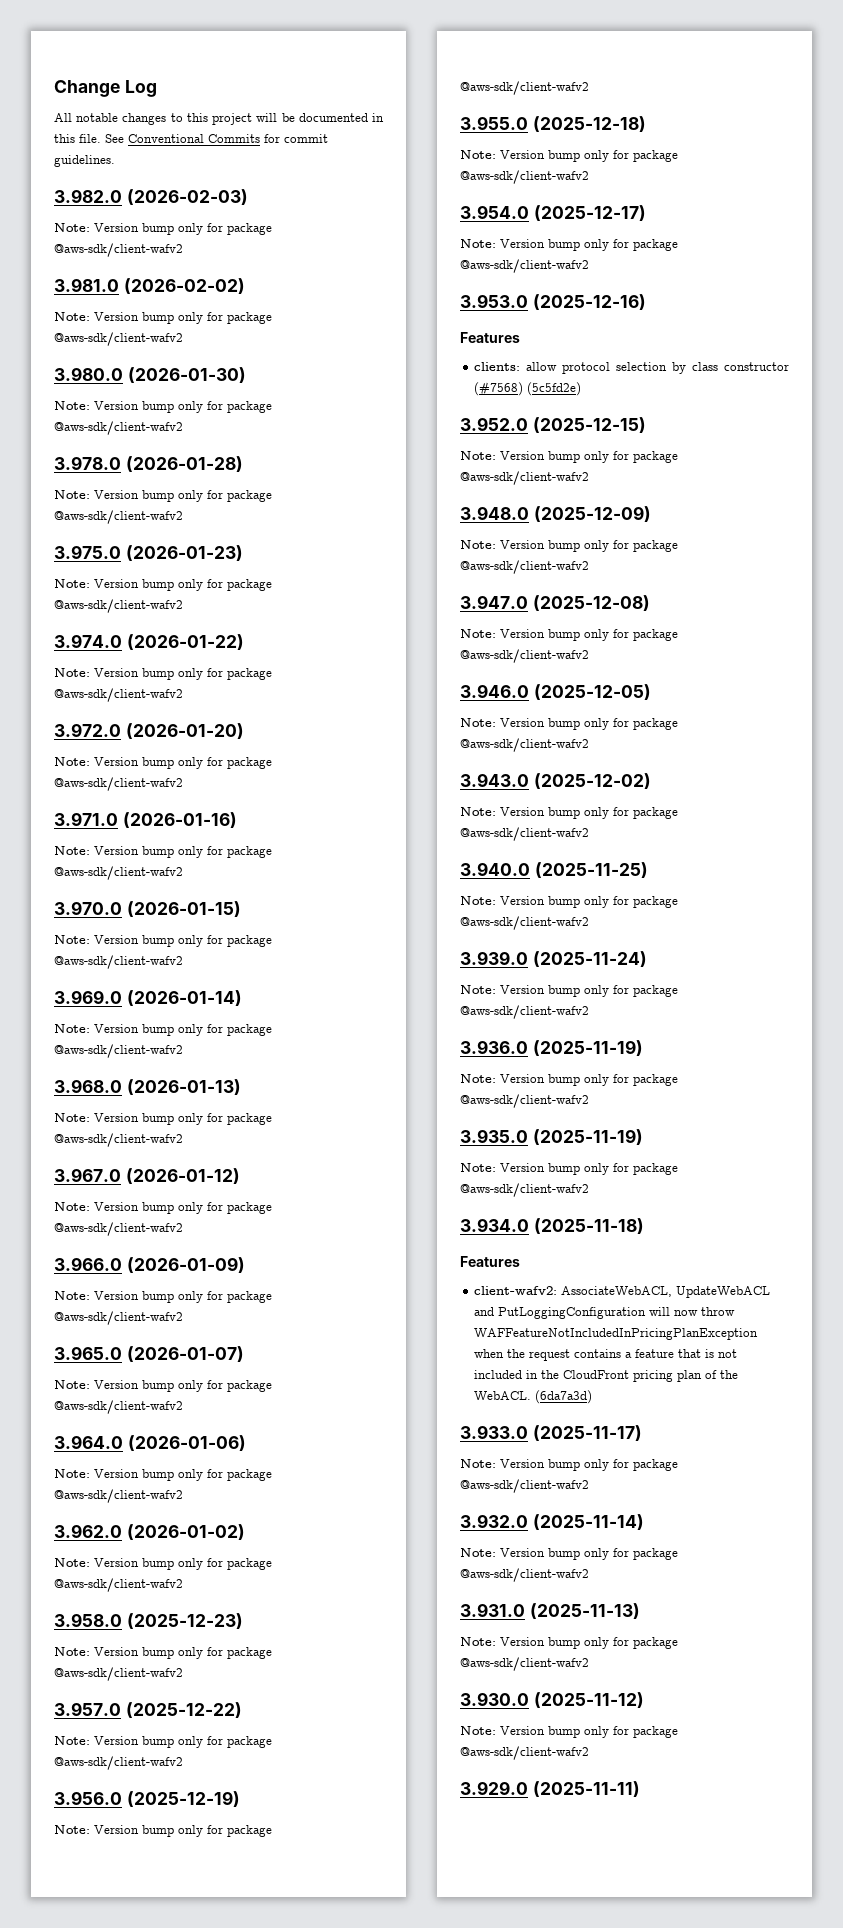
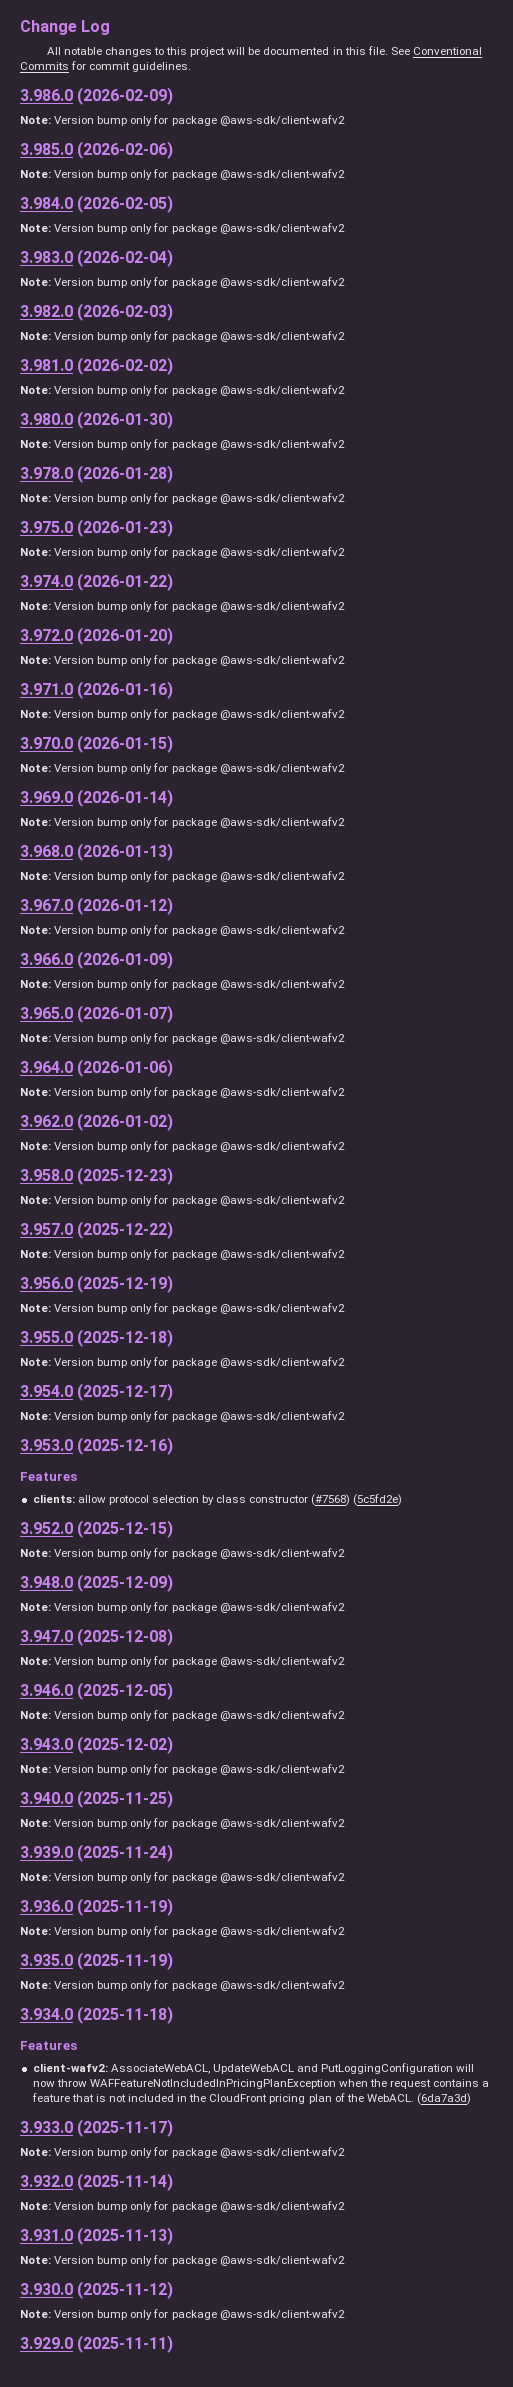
+ 3.986.0 (2026-02-09)
+ Note: Version bump only for package @aws-sdk/client-wafv2
+ 3.985.0 (2026-02-06)
+ Note: Version bump only for package @aws-sdk/client-wafv2
+ 3.984.0 (2026-02-05)
+ Note: Version bump only for package @aws-sdk/client-wafv2
+ 3.983.0 (2026-02-04)
+ Note: Version bump only for package @aws-sdk/client-wafv2

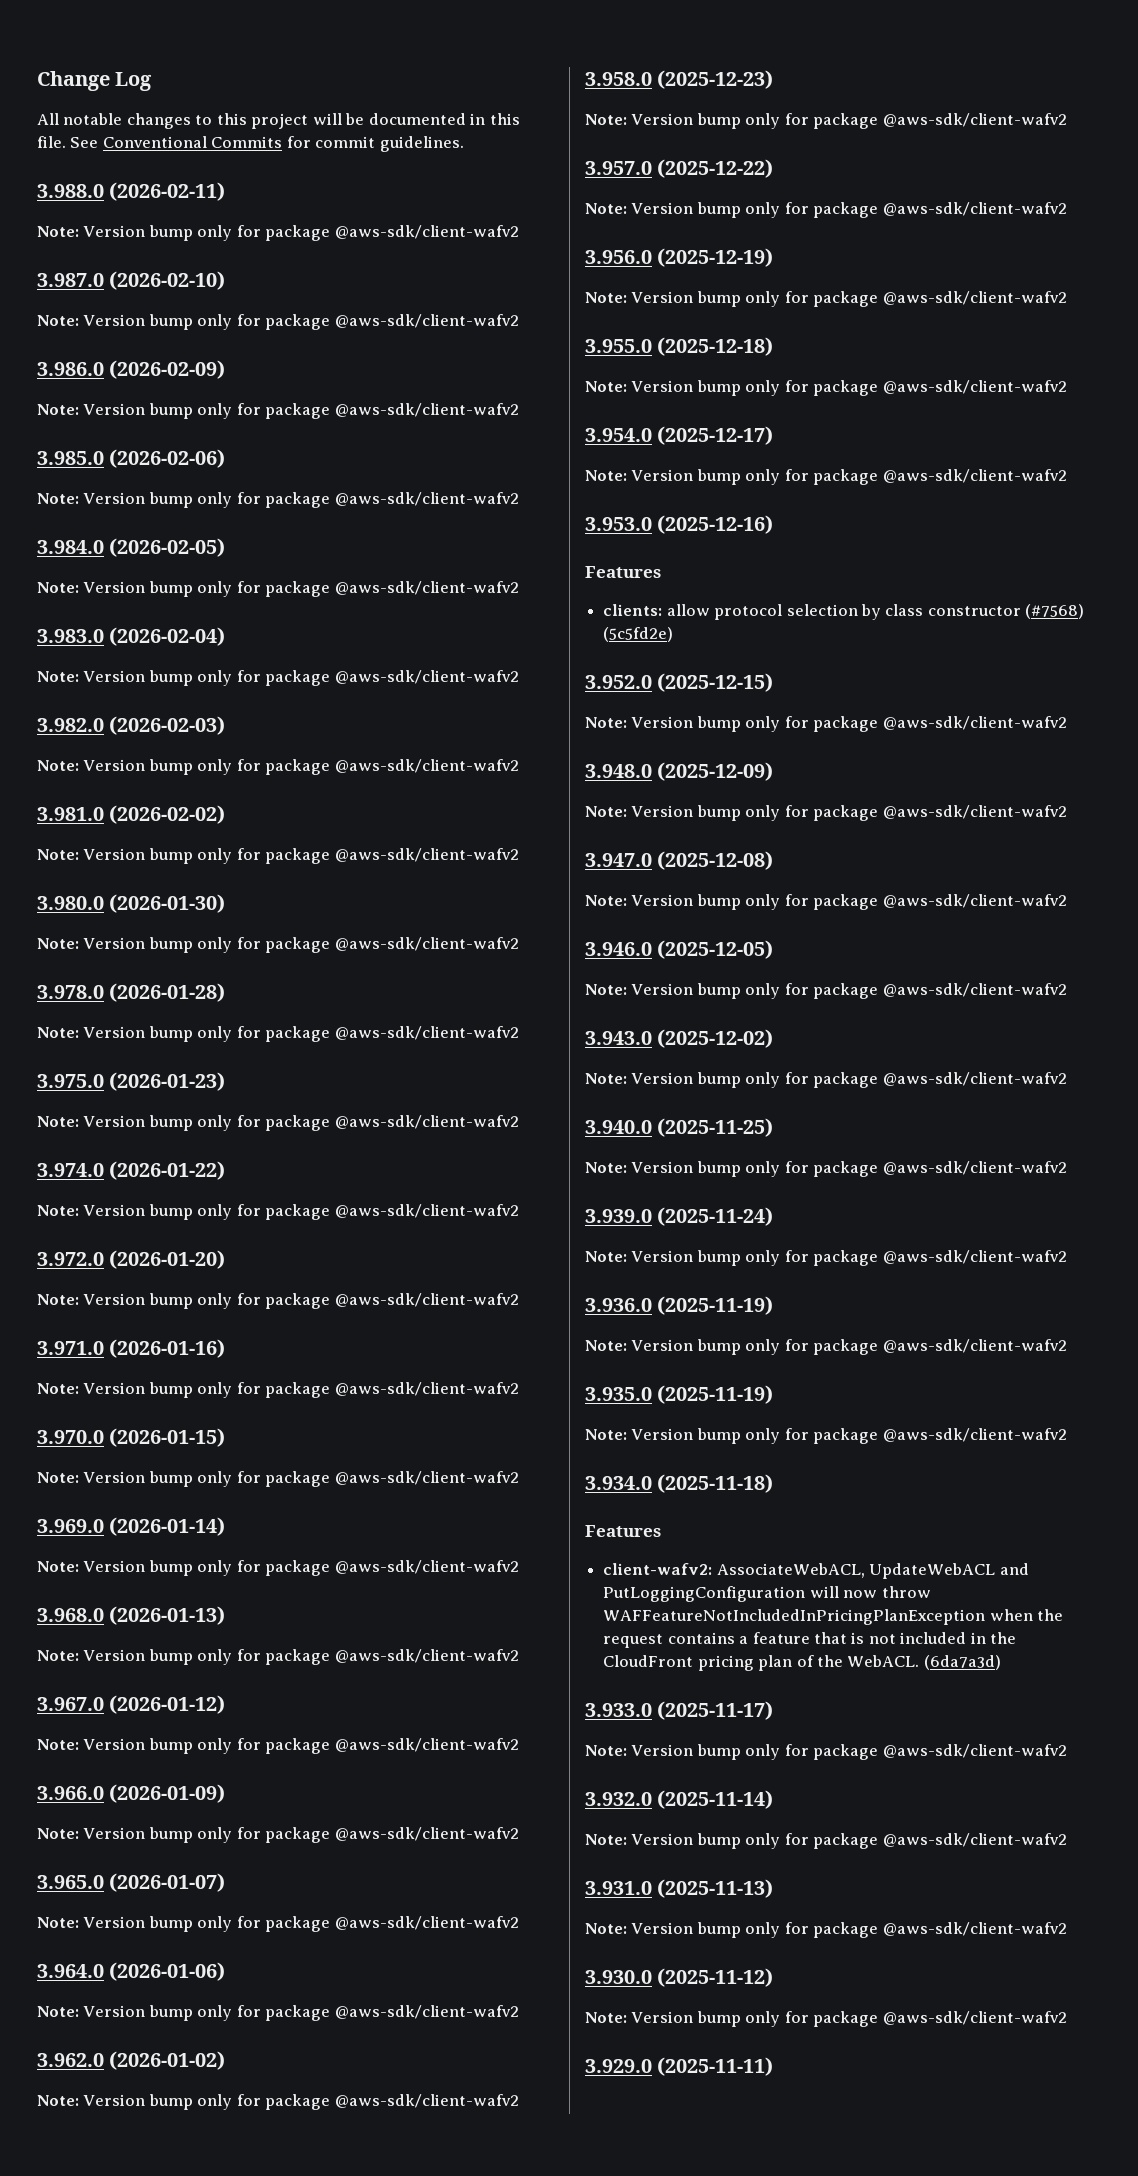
+ 3.988.0 (2026-02-11)
+ Note: Version bump only for package @aws-sdk/client-wafv2
+ 3.987.0 (2026-02-10)
+ Note: Version bump only for package @aws-sdk/client-wafv2

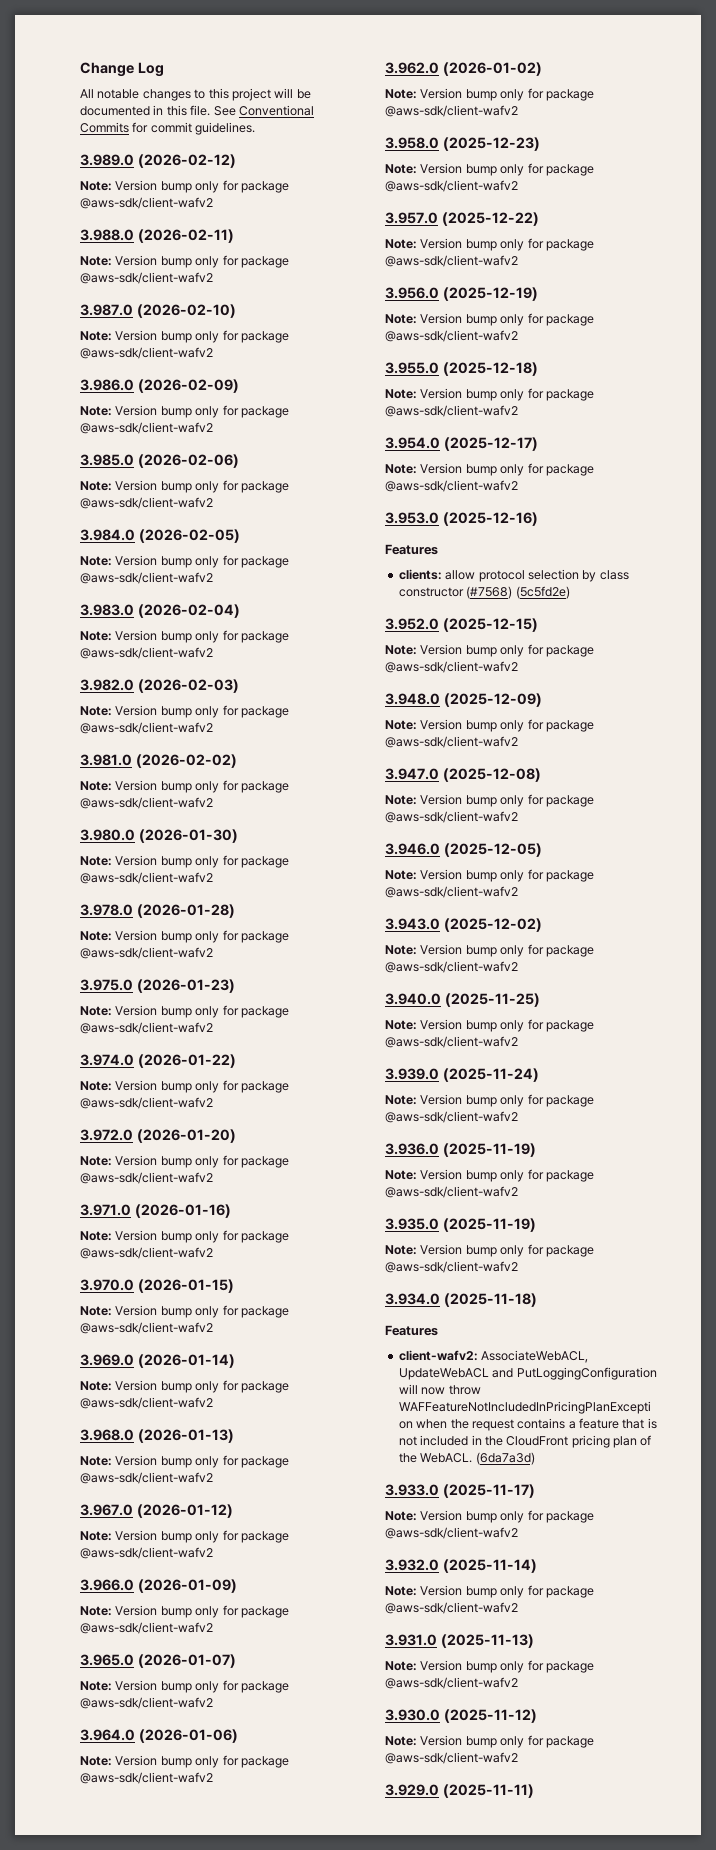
+ 3.989.0 (2026-02-12)
+ Note: Version bump only for package @aws-sdk/client-wafv2

